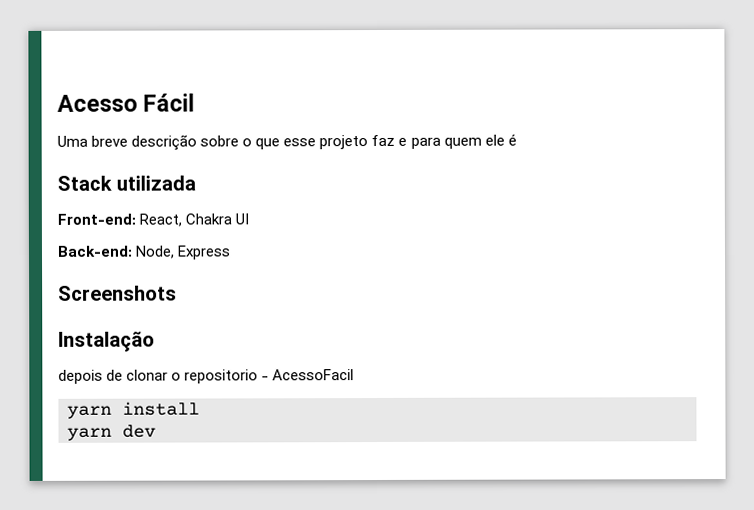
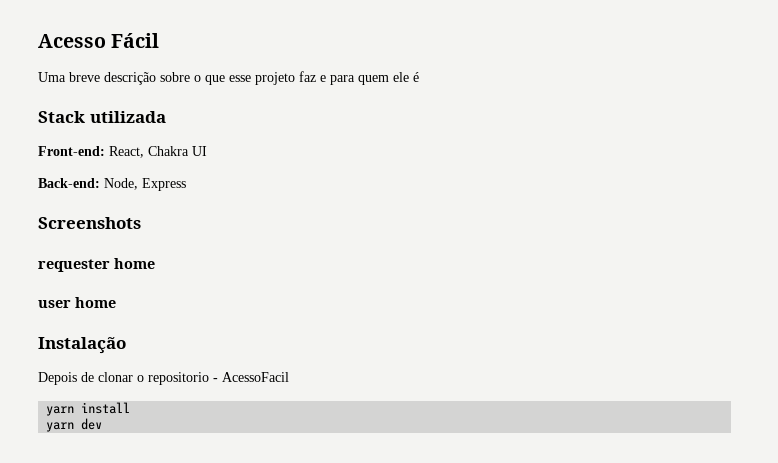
+ requester home
+ user home
- depois de clonar o repositorio - AcessoFacil
+ Depois de clonar o repositorio - AcessoFacil

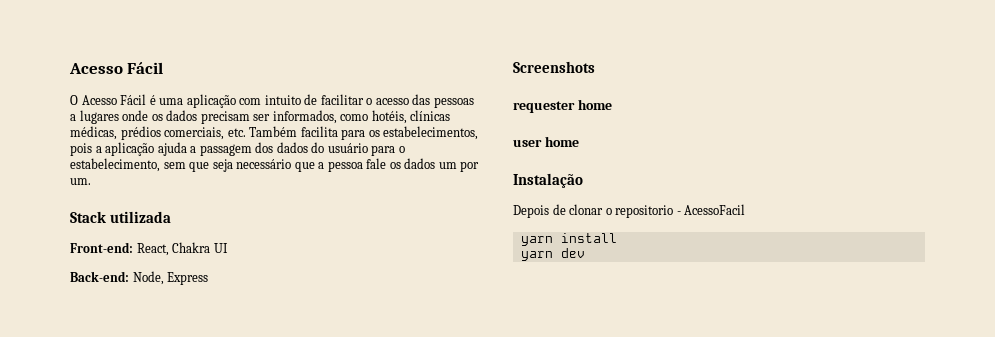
- Uma breve descrição sobre o que esse projeto faz e para quem ele é
+ O Acesso Fácil é uma aplicação com intuito de facilitar o acesso das pessoas a lugares onde os dados precisam ser informados, como hotéis, clínicas médicas, prédios comerciais, etc. Também facilita para os estabelecimentos, pois a aplicação ajuda a passagem dos dados do usuário para o estabelecimento, sem que seja necessário que a pessoa fale os dados um por um.

